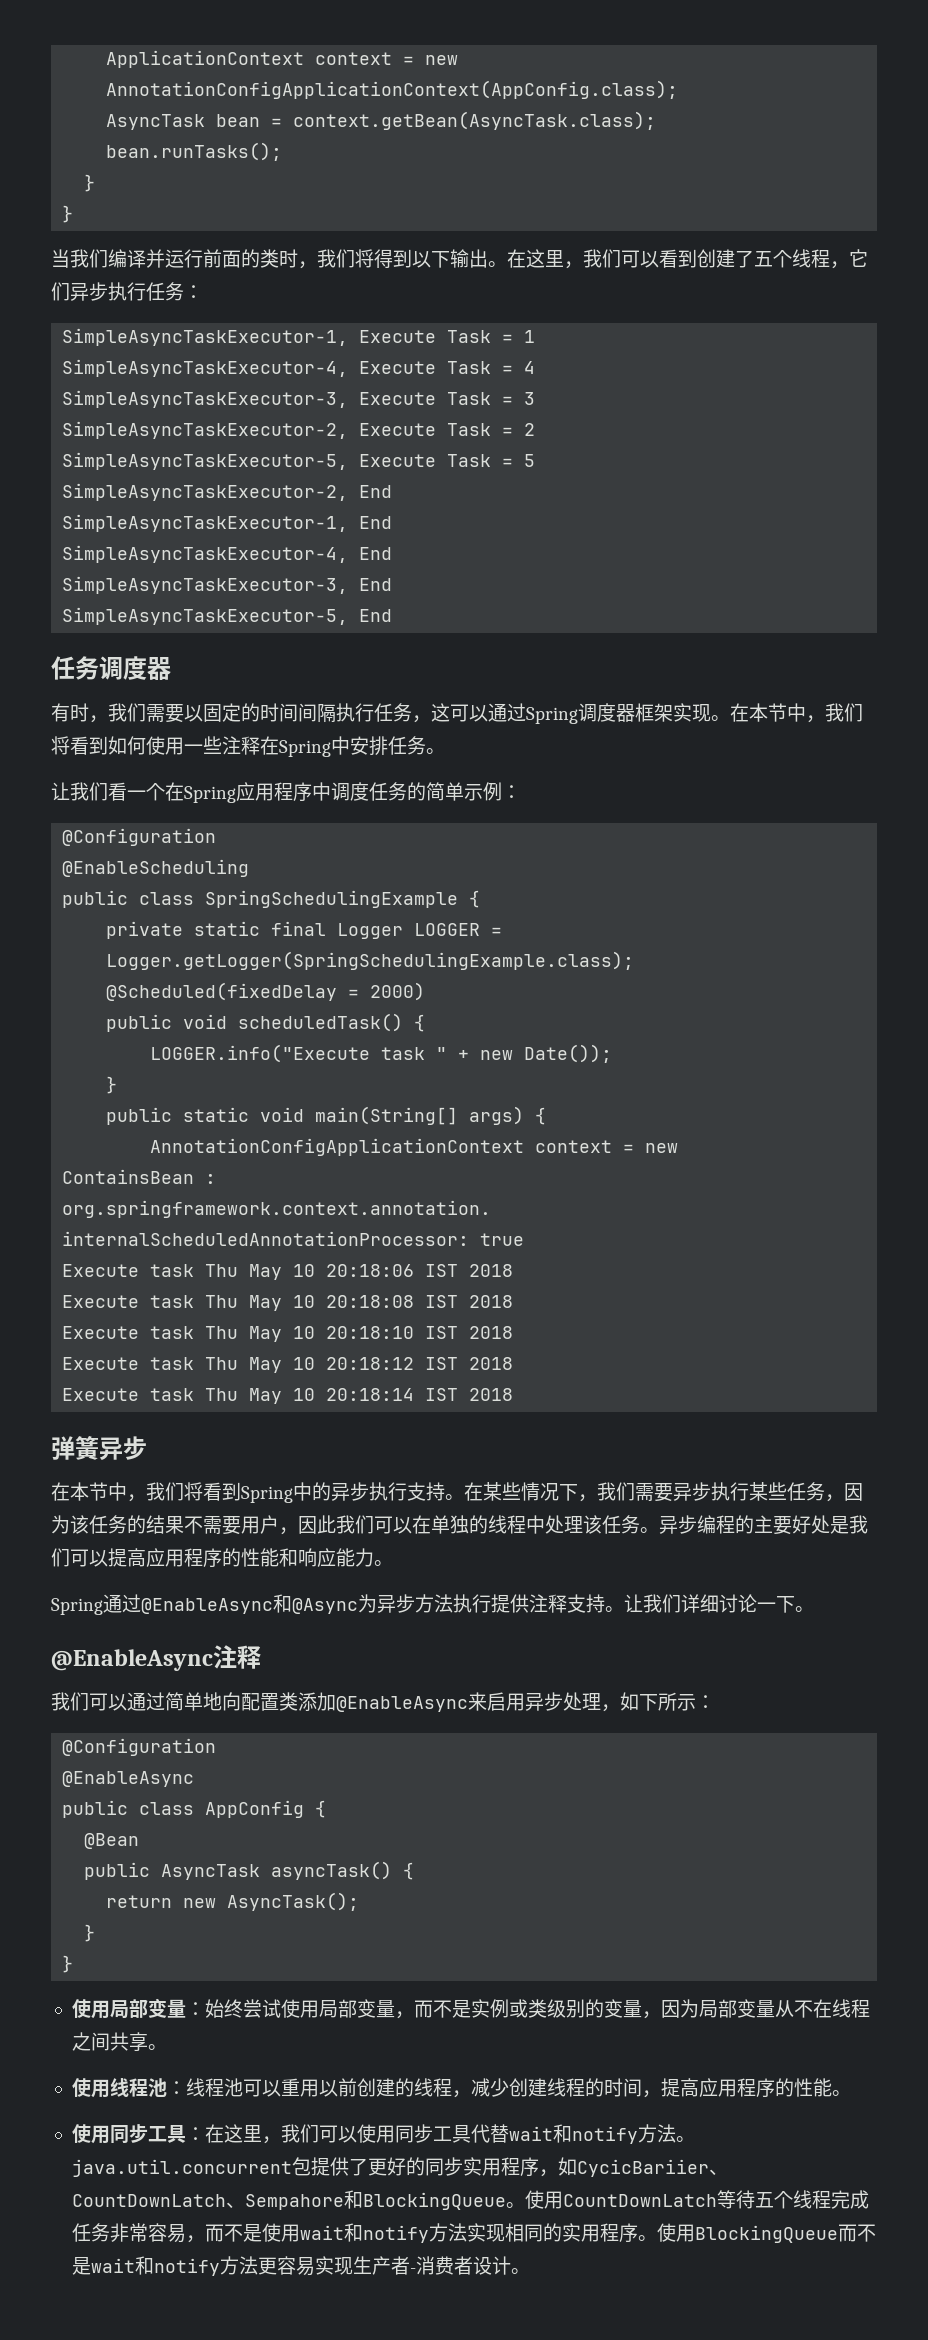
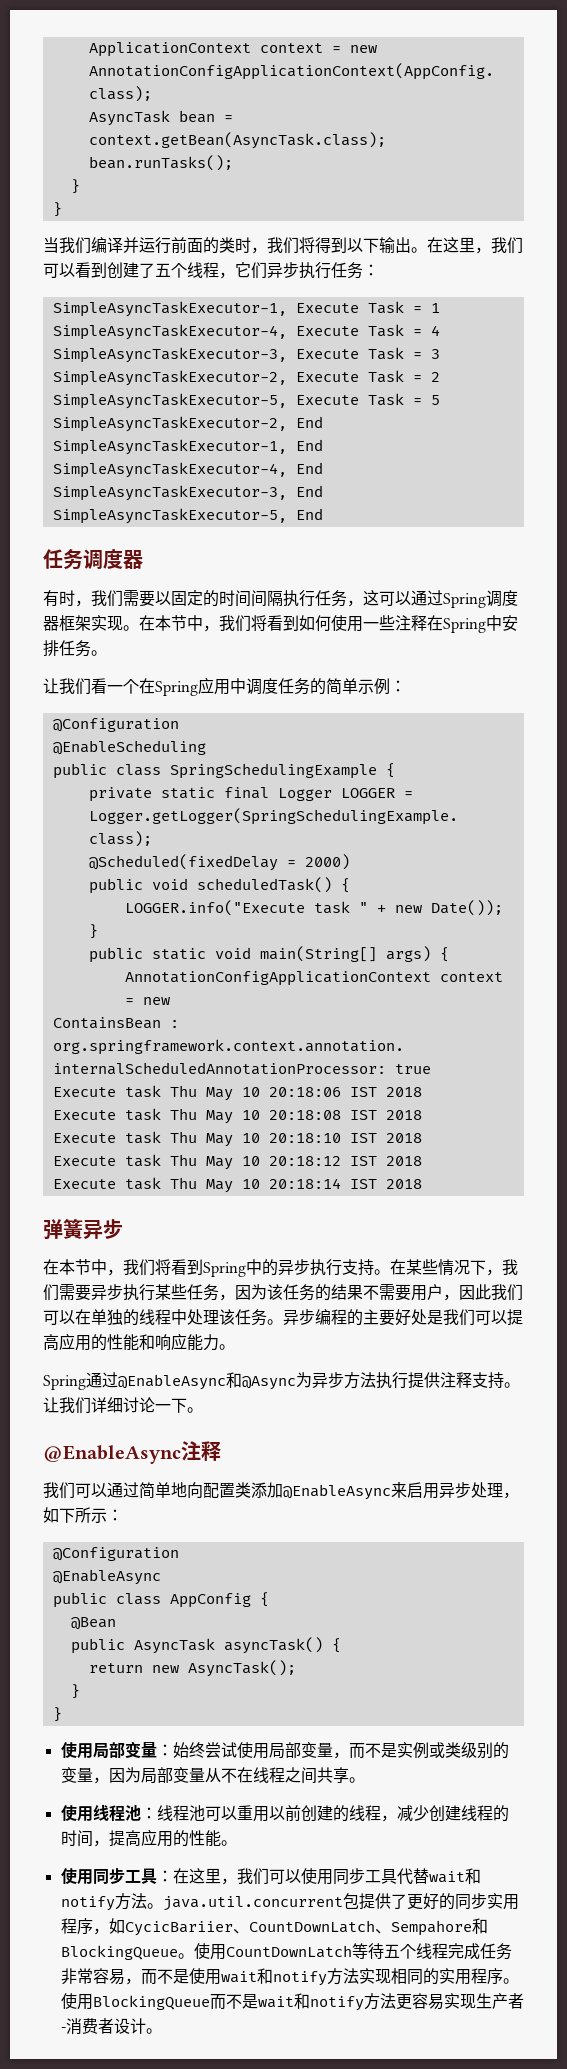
- 让我们看一个在Spring应用程序中调度任务的简单示例：
+ 让我们看一个在Spring应用中调度任务的简单示例：
- 异步编程的主要好处是我们可以提高应用程序的性能和响应能力。
+ 异步编程的主要好处是我们可以提高应用的性能和响应能力。
- 使用线程池：线程池可以重用以前创建的线程，减少创建线程的时间，提高应用程序的性能。
+ 使用线程池：线程池可以重用以前创建的线程，减少创建线程的时间，提高应用的性能。

